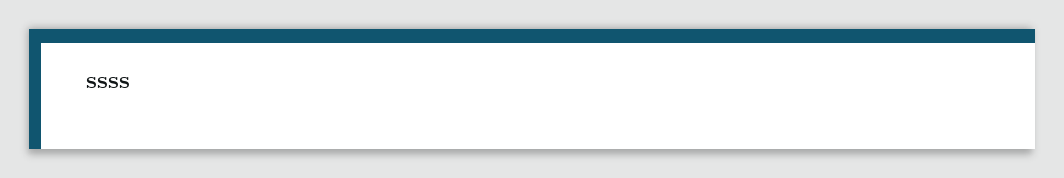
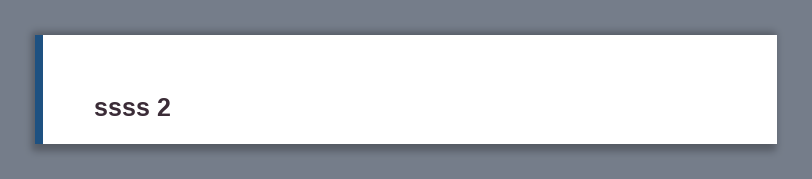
- ssss
+ ssss 2

